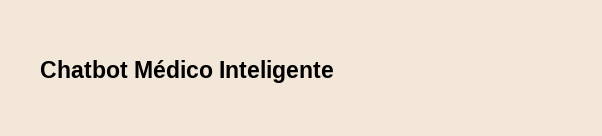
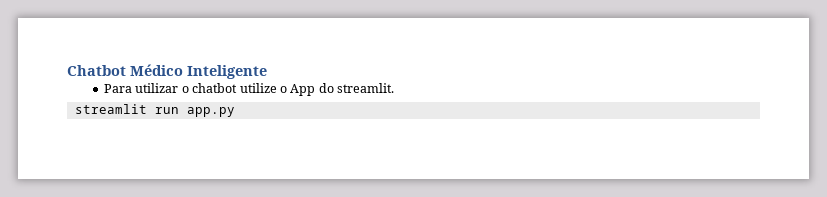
+ Para utilizar o chatbot utilize o App do streamlit.
+ streamlit run app.py

